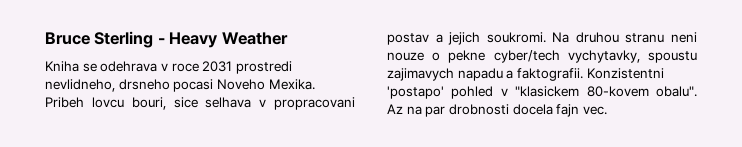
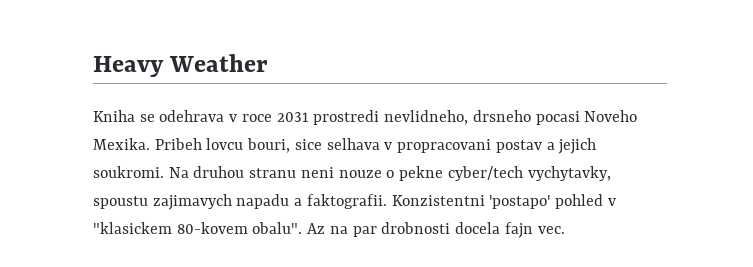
- Bruce Sterling - Heavy Weather
+ Heavy Weather

